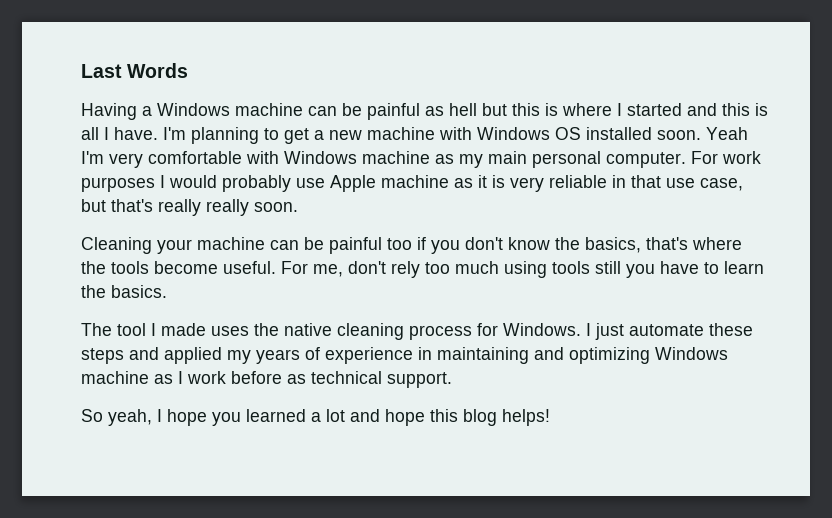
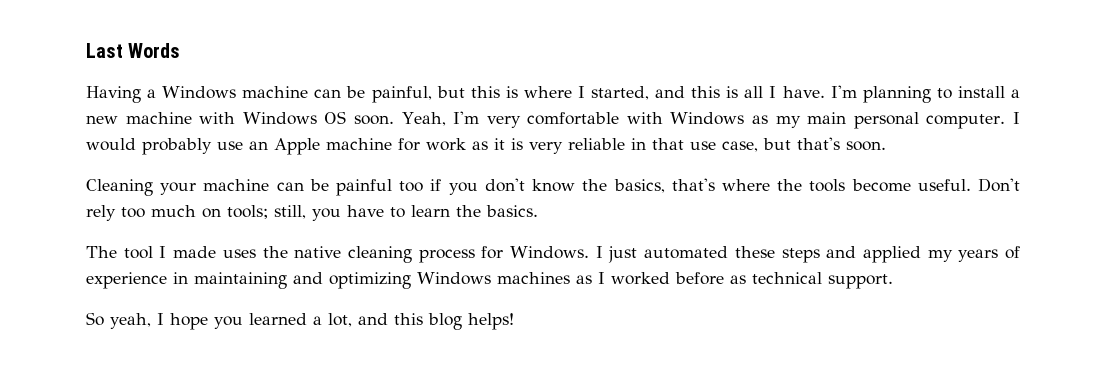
- Having a Windows machine can be painful as hell but this is where I started and this is all I have.
+ Having a Windows machine can be painful, but this is where I started, and this is all I have.
- I'm planning to get a new machine with Windows OS installed soon. Yeah I'm very comfortable with Windows machine as my main personal computer.
+ I'm planning to install a new machine with Windows OS soon. Yeah, I'm very comfortable with Windows as my main personal computer.
- For work purposes I would probably use Apple machine as it is very reliable in that use case, but that's really really soon.
+ I would probably use an Apple machine for work as it is very reliable in that use case, but that's soon.
- For me, don't rely too much using tools still you have to learn the basics.
+ Don't rely too much on tools; still, you have to learn the basics.
- I just automate these steps and applied my years of experience in maintaining and optimizing Windows machine as I work before as technical support.
+ I just automated these steps and applied my years of experience in maintaining and optimizing Windows machines as I worked before as technical support.
- So yeah, I hope you learned a lot and hope this blog helps!
+ So yeah, I hope you learned a lot, and this blog helps!

